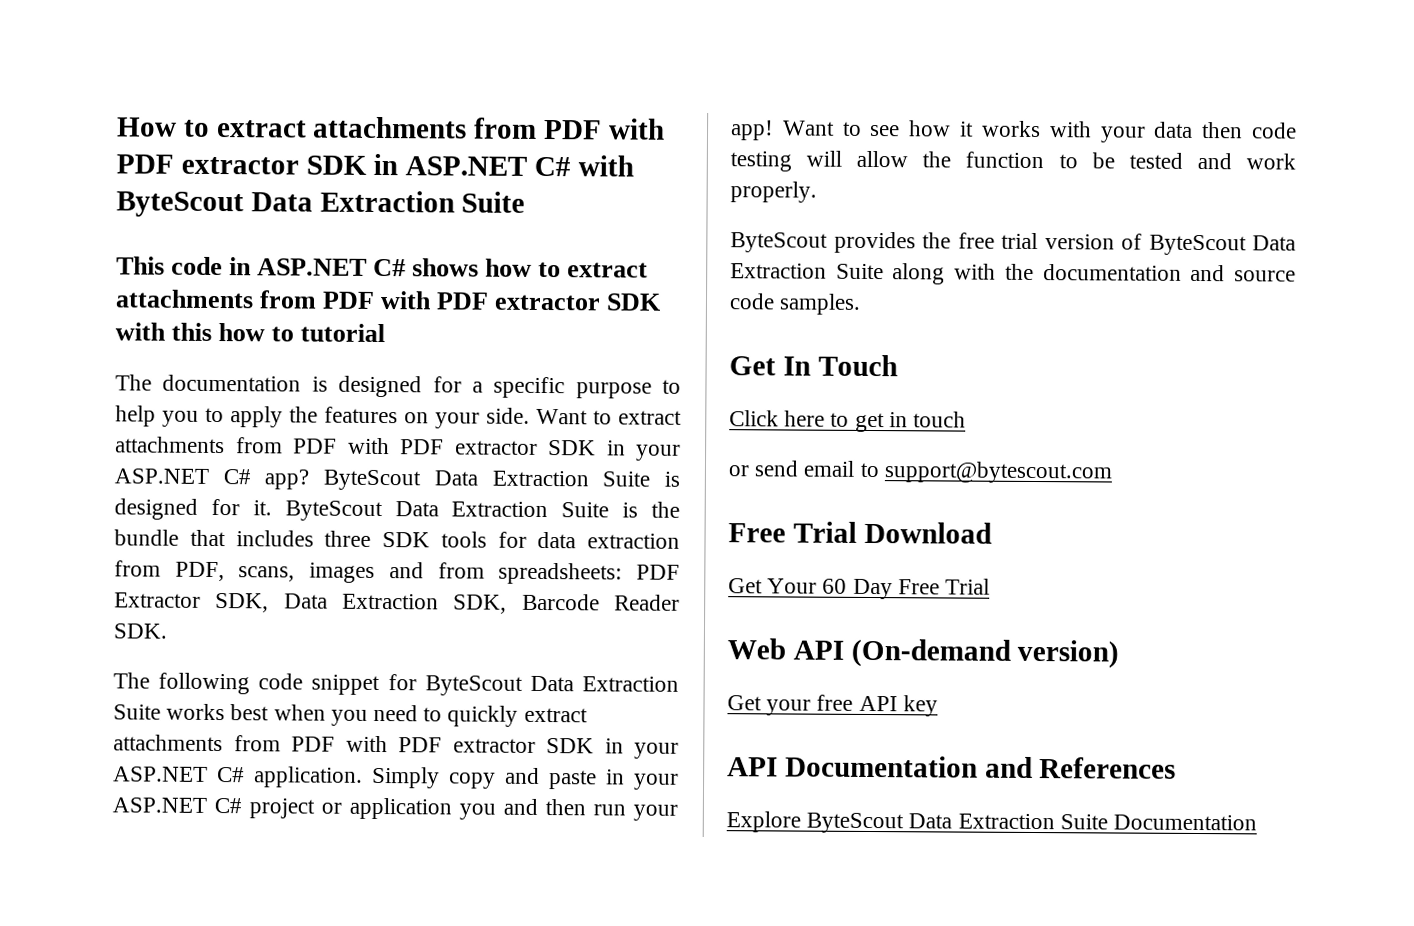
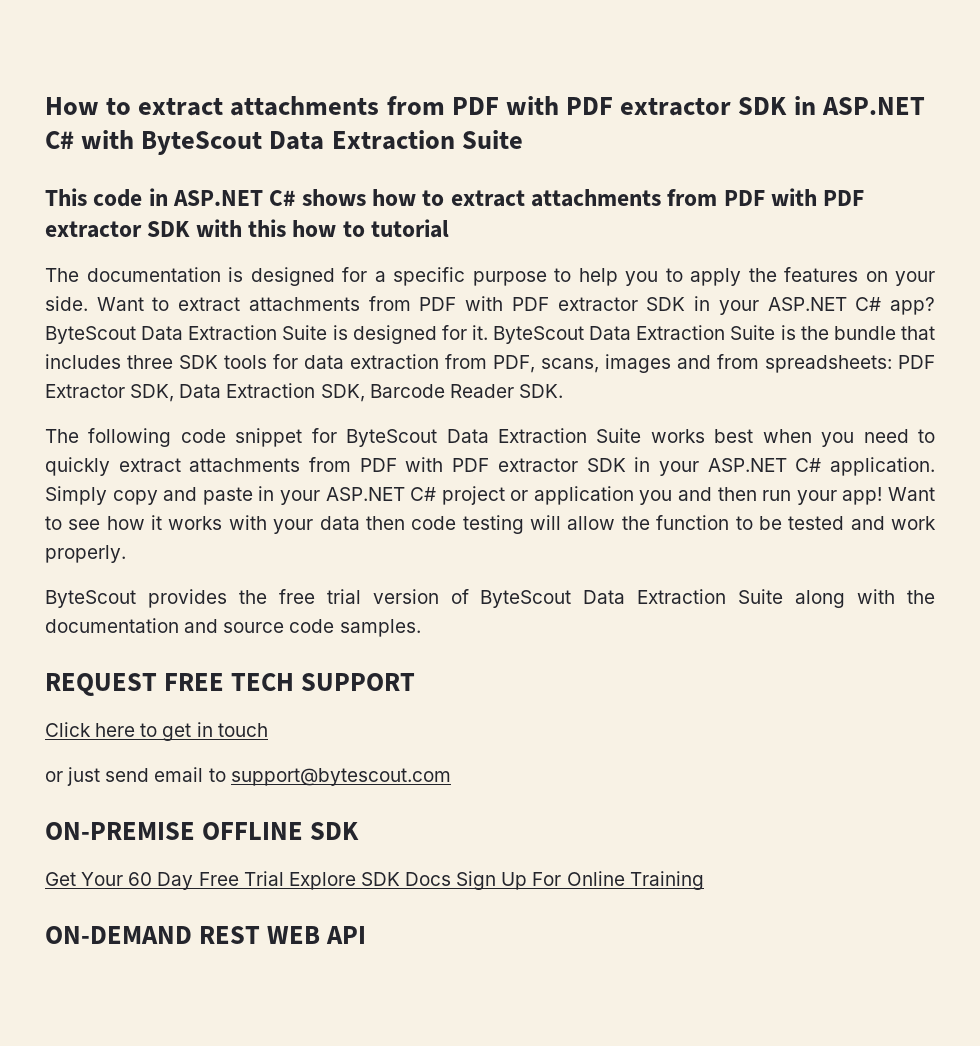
- Get In Touch
+ REQUEST FREE TECH SUPPORT
- or send email to support@bytescout.com
+ or just send email to support@bytescout.com
- Free Trial Download
+ ON-PREMISE OFFLINE SDK
- Get Your 60 Day Free Trial
- Web API (On-demand version)
- Get your free API key
- API Documentation and References
- Explore ByteScout Data Extraction Suite Documentation
+ Get Your 60 Day Free Trial Explore SDK Docs Sign Up For Online Training
+ ON-DEMAND REST WEB API

